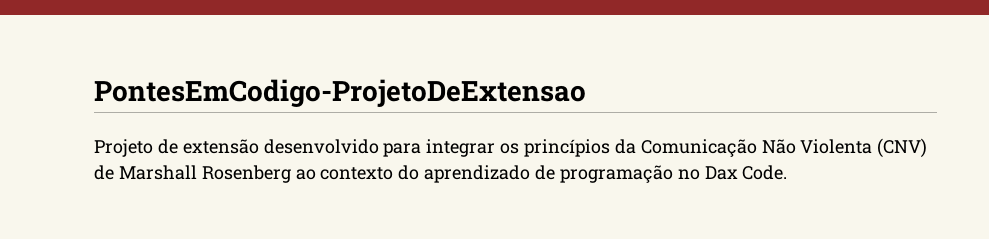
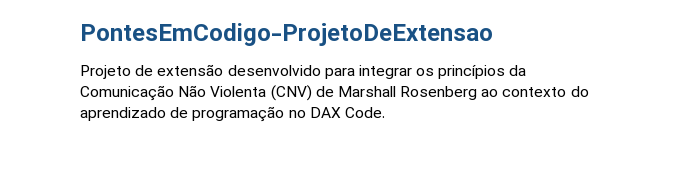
- Projeto de extensão desenvolvido para integrar os princípios da Comunicação Não Violenta (CNV) de Marshall Rosenberg ao contexto do aprendizado de programação no Dax Code.
+ Projeto de extensão desenvolvido para integrar os princípios da Comunicação Não Violenta (CNV) de Marshall Rosenberg ao contexto do aprendizado de programação no DAX Code.

